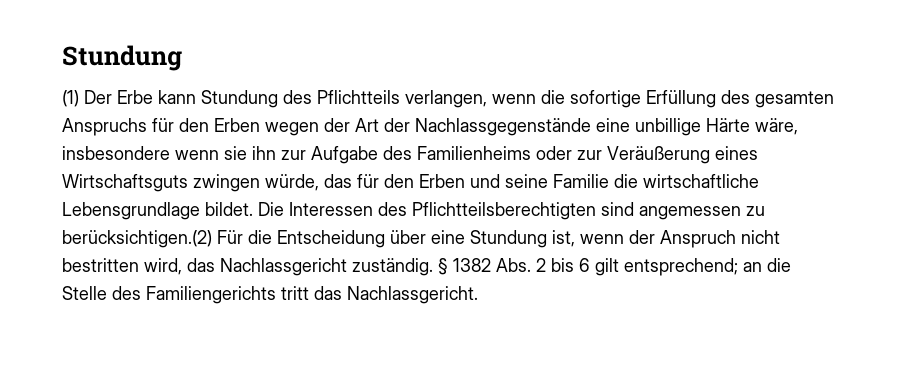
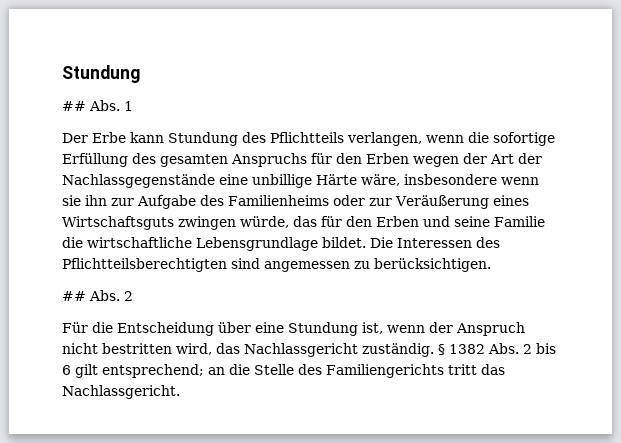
- (1) Der Erbe kann Stundung des Pflichtteils verlangen, wenn die sofortige Erfüllung des gesamten Anspruchs für den Erben wegen der Art der Nachlassgegenstände eine unbillige Härte wäre, insbesondere wenn sie ihn zur Aufgabe des Familienheims oder zur Veräußerung eines Wirtschaftsguts zwingen würde, das für den Erben und seine Familie die wirtschaftliche Lebensgrundlage bildet.
+ ## Abs. 1
+ Der Erbe kann Stundung des Pflichtteils verlangen, wenn die sofortige Erfüllung des gesamten Anspruchs für den Erben wegen der Art der Nachlassgegenstände eine unbillige Härte wäre, insbesondere wenn sie ihn zur Aufgabe des Familienheims oder zur Veräußerung eines Wirtschaftsguts zwingen würde, das für den Erben und seine Familie die wirtschaftliche Lebensgrundlage bildet.
- Die Interessen des Pflichtteilsberechtigten sind angemessen zu berücksichtigen.(2) Für die Entscheidung über eine Stundung ist, wenn der Anspruch nicht bestritten wird, das Nachlassgericht zuständig.
+ Die Interessen des Pflichtteilsberechtigten sind angemessen zu berücksichtigen.
+ ## Abs. 2
+ Für die Entscheidung über eine Stundung ist, wenn der Anspruch nicht bestritten wird, das Nachlassgericht zuständig.

